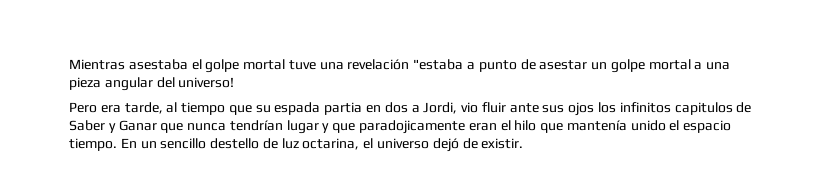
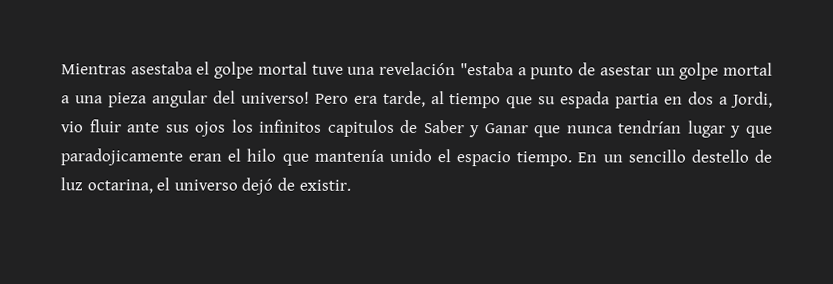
- Mientras asestaba el golpe mortal tuve una revelación "estaba a punto de asestar un golpe mortal a una pieza angular del universo!
- Pero era tarde, al tiempo que su espada partia en dos a Jordi, vio fluir ante sus ojos los infinitos capitulos de Saber y Ganar que nunca tendrían lugar y que paradojicamente eran el hilo que mantenía unido el espacio tiempo.
+ Mientras asestaba el golpe mortal tuve una revelación "estaba a punto de asestar un golpe mortal a una pieza angular del universo! Pero era tarde, al tiempo que su espada partia en dos a Jordi, vio fluir ante sus ojos los infinitos capitulos de Saber y Ganar que nunca tendrían lugar y que paradojicamente eran el hilo que mantenía unido el espacio tiempo.

